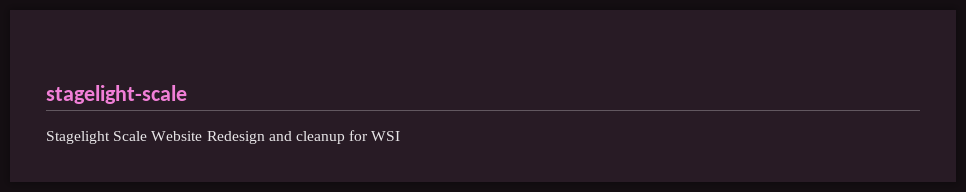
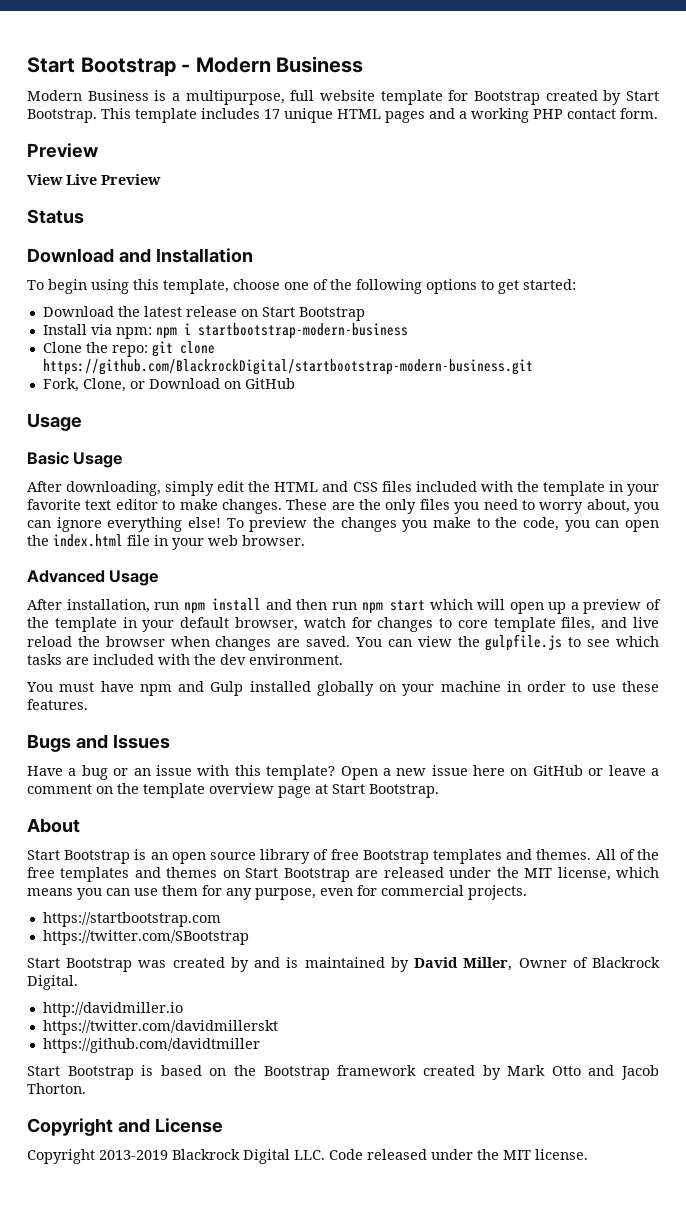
- stagelight-scale
- Stagelight Scale Website Redesign and cleanup for WSI
+ Start Bootstrap - Modern Business
+ Modern Business is a multipurpose, full website template for Bootstrap created by Start Bootstrap. This template includes 17 unique HTML pages and a working PHP contact form.
+ Preview
+ View Live Preview
+ Status
+ Download and Installation
+ To begin using this template, choose one of the following options to get started:
+ Download the latest release on Start Bootstrap
+ Install via npm: npm i startbootstrap-modern-business
+ Clone the repo: git clone https://github.com/BlackrockDigital/startbootstrap-modern-business.git
+ Fork, Clone, or Download on GitHub
+ Usage
+ Basic Usage
+ After downloading, simply edit the HTML and CSS files included with the template in your favorite text editor to make changes. These are the only files you need to worry about, you can ignore everything else! To preview the changes you make to the code, you can open the index.html file in your web browser.
+ Advanced Usage
+ After installation, run npm install and then run npm start which will open up a preview of the template in your default browser, watch for changes to core template files, and live reload the browser when changes are saved. You can view the gulpfile.js to see which tasks are included with the dev environment.
+ You must have npm and Gulp installed globally on your machine in order to use these features.
+ Bugs and Issues
+ Have a bug or an issue with this template? Open a new issue here on GitHub or leave a comment on the template overview page at Start Bootstrap.
+ About
+ Start Bootstrap is an open source library of free Bootstrap templates and themes. All of the free templates and themes on Start Bootstrap are released under the MIT license, which means you can use them for any purpose, even for commercial projects.
+ https://startbootstrap.com
+ https://twitter.com/SBootstrap
+ Start Bootstrap was created by and is maintained by David Miller, Owner of Blackrock Digital.
+ http://davidmiller.io
+ https://twitter.com/davidmillerskt
+ https://github.com/davidtmiller
+ Start Bootstrap is based on the Bootstrap framework created by Mark Otto and Jacob Thorton.
+ Copyright and License
+ Copyright 2013-2019 Blackrock Digital LLC. Code released under the MIT license.

